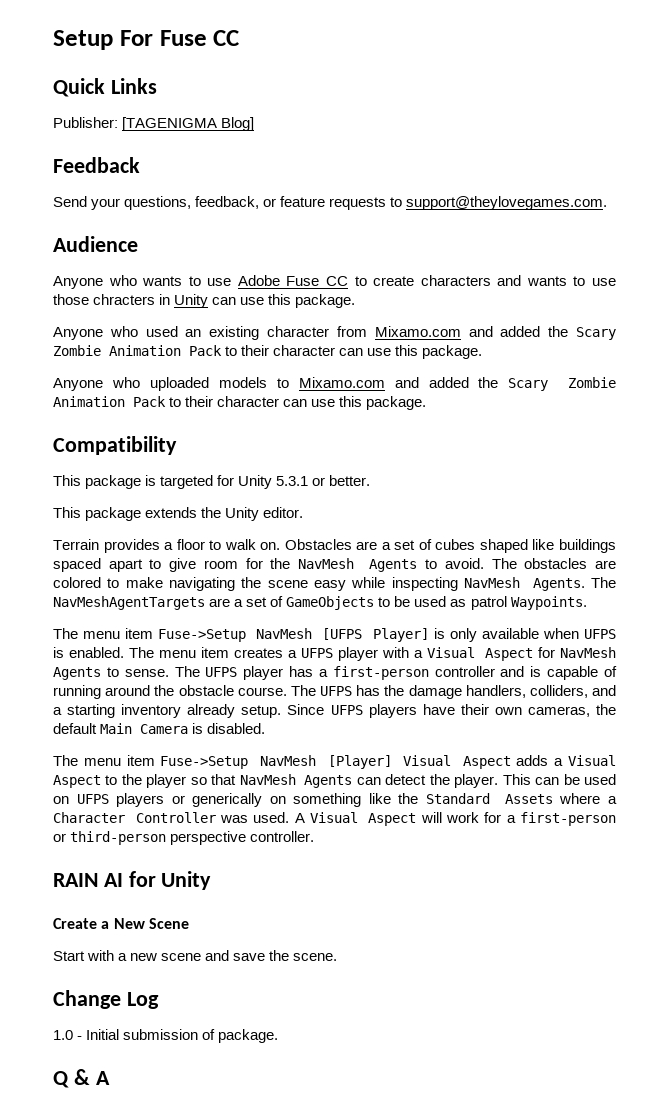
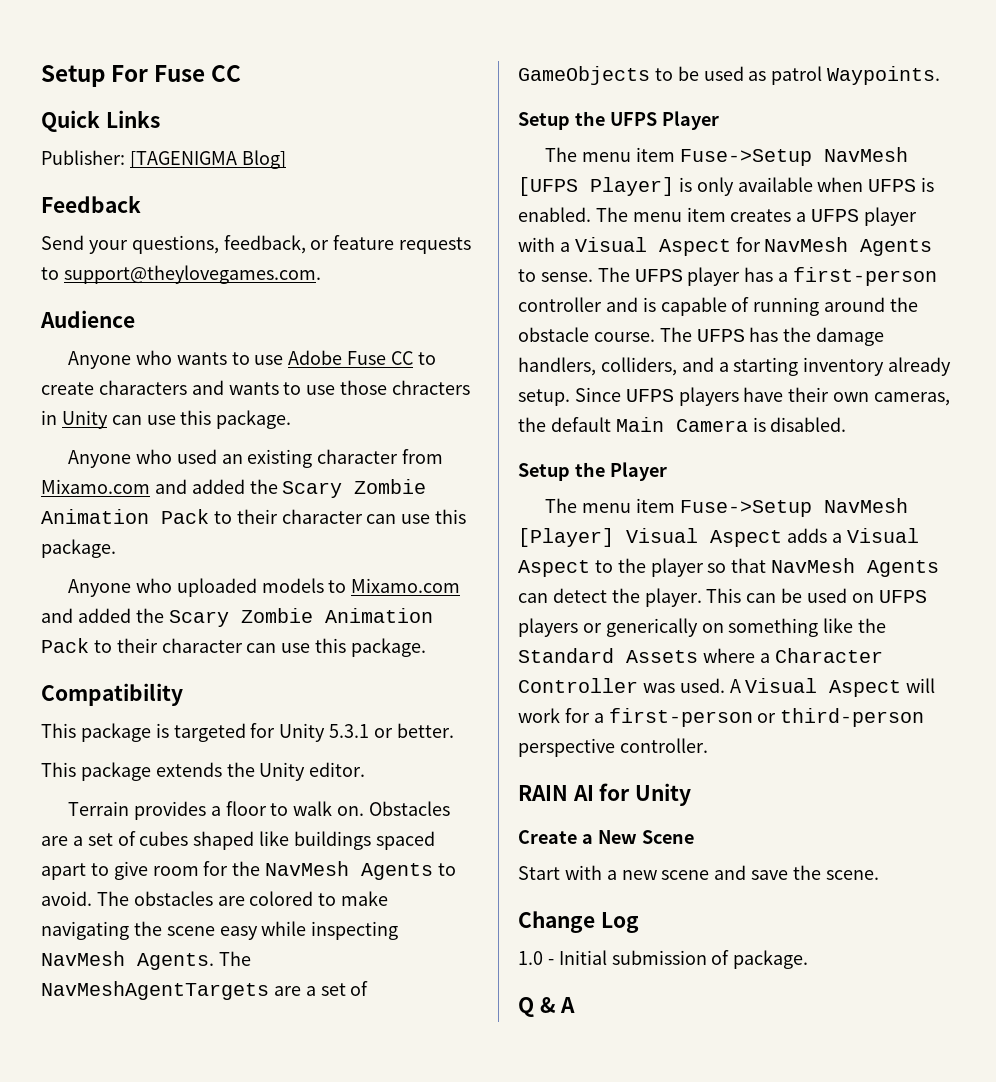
+ Setup the UFPS Player
+ Setup the Player

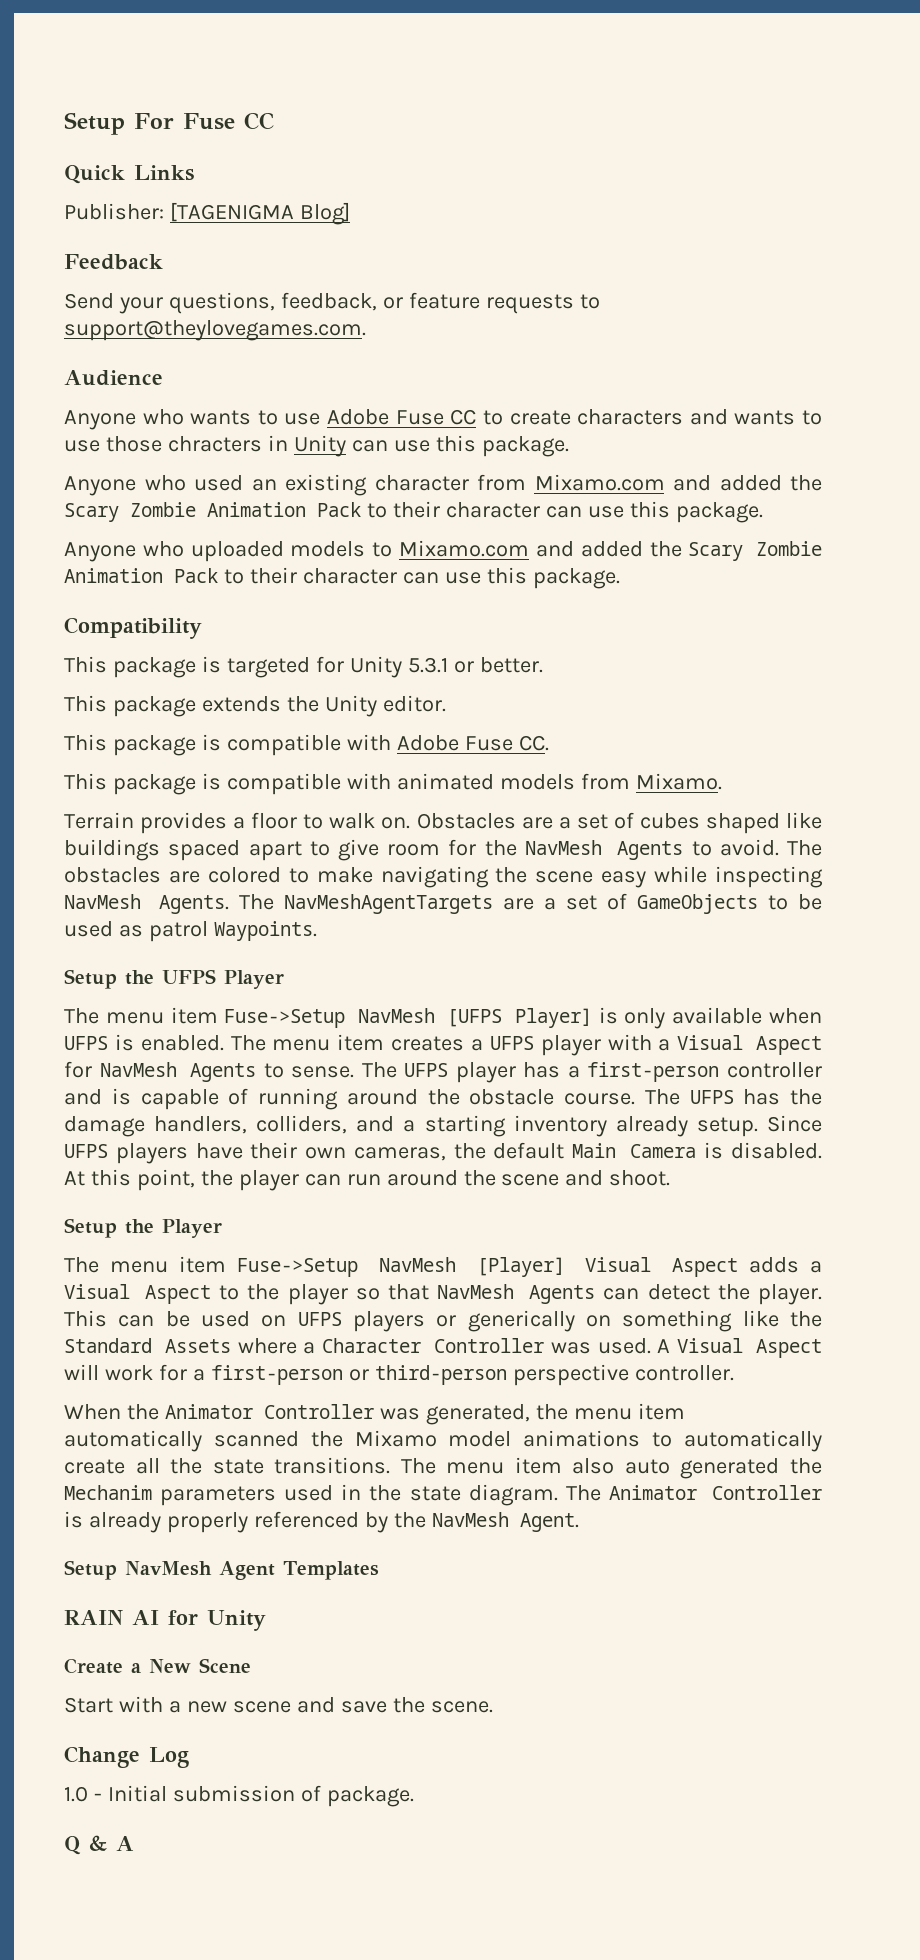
+ This package is compatible with Adobe Fuse CC.
+ This package is compatible with animated models from Mixamo.
+ At this point, the player can run around the scene and shoot.
+ When the Animator Controller was generated, the menu item automatically scanned the Mixamo model animations to automatically create all the state transitions. The menu item also auto generated the Mechanim parameters used in the state diagram. The Animator Controller is already properly referenced by the NavMesh Agent.
+ Setup NavMesh Agent Templates

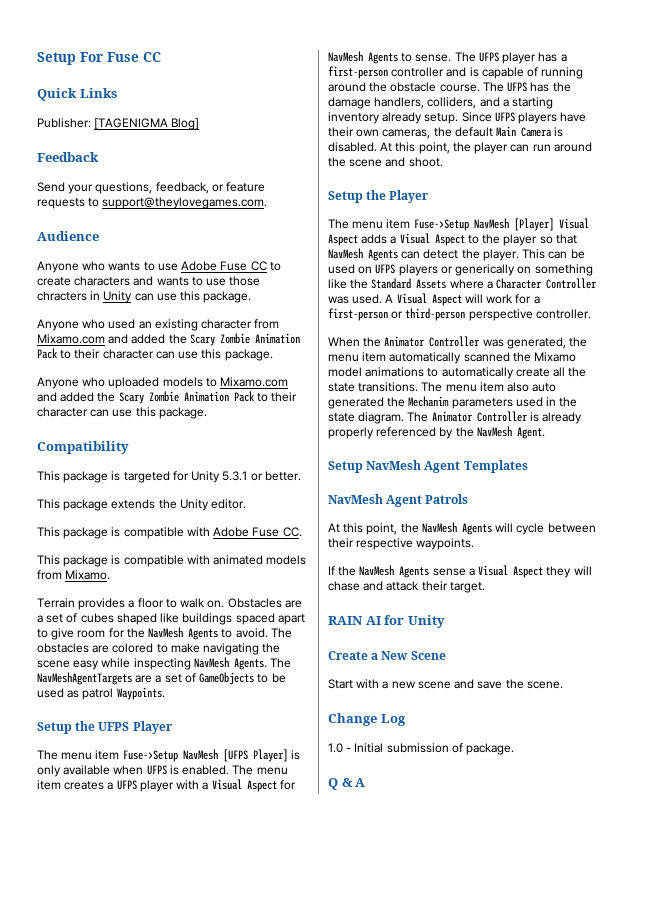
+ NavMesh Agent Patrols
+ At this point, the NavMesh Agents will cycle between their respective waypoints.
+ If the NavMesh Agents sense a Visual Aspect they will chase and attack their target.

